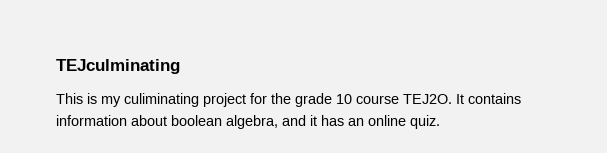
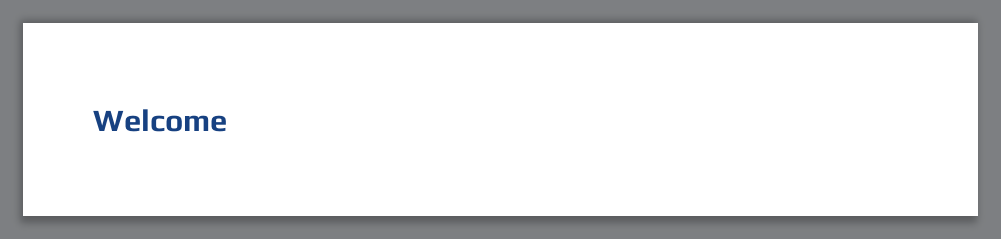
- TEJculminating
- This is my culiminating project for the grade 10 course TEJ2O. It contains information about boolean algebra, and it has an online quiz.
+ Welcome

